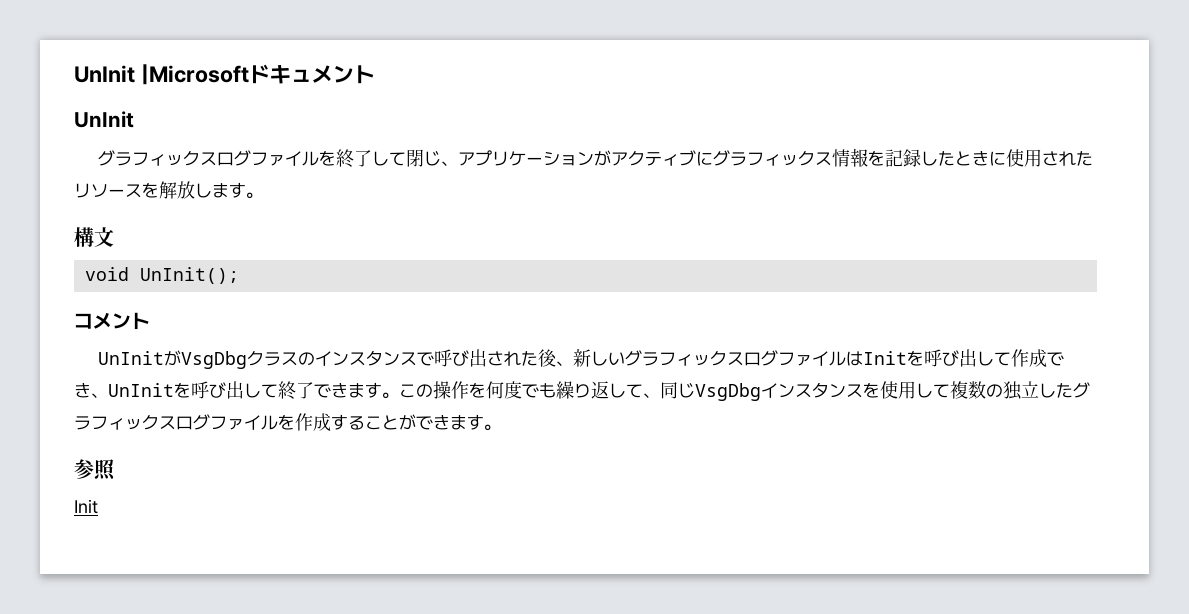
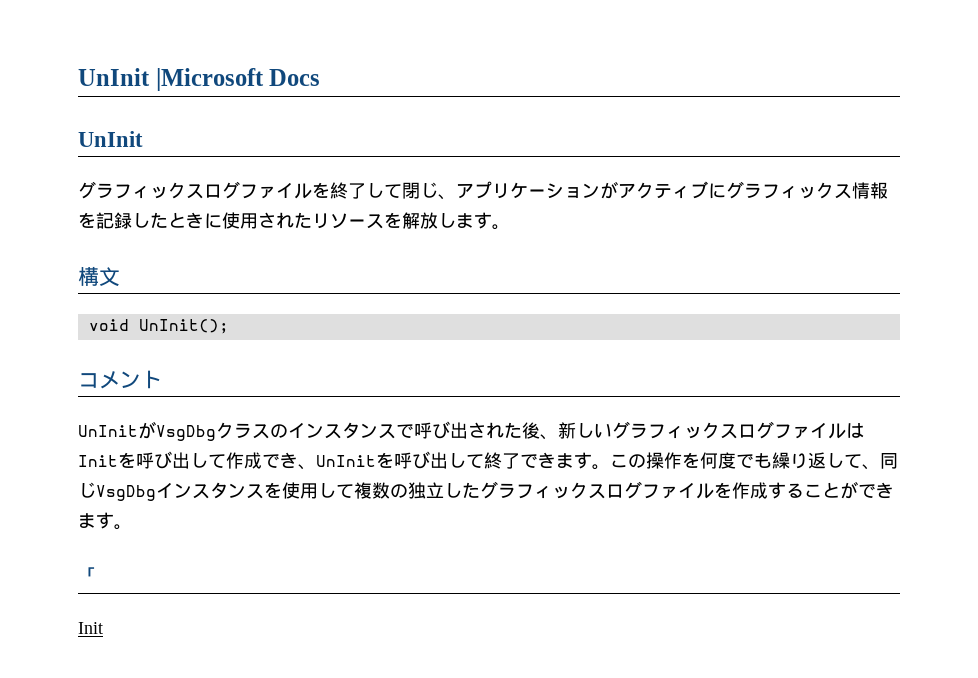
- UnInit |Microsoftドキュメント
+ UnInit |Microsoft Docs
- 参照
+ 「

